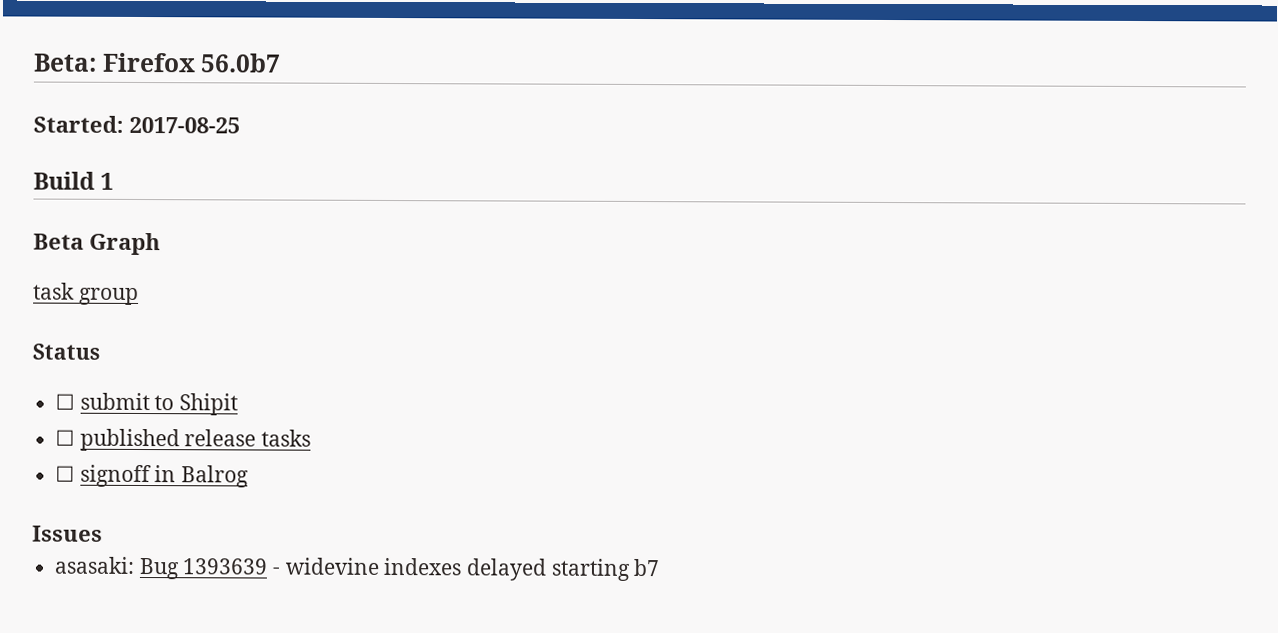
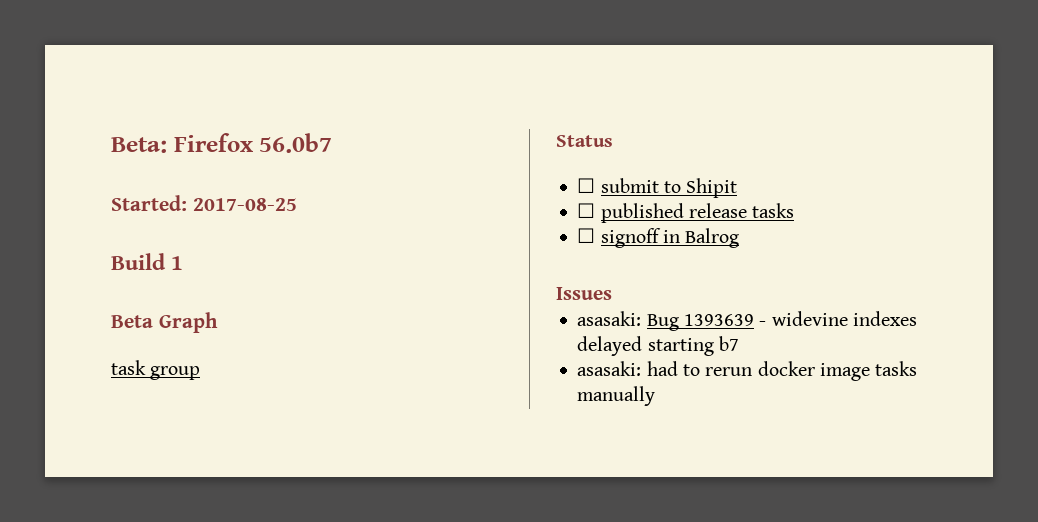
+ asasaki: had to rerun docker image tasks manually

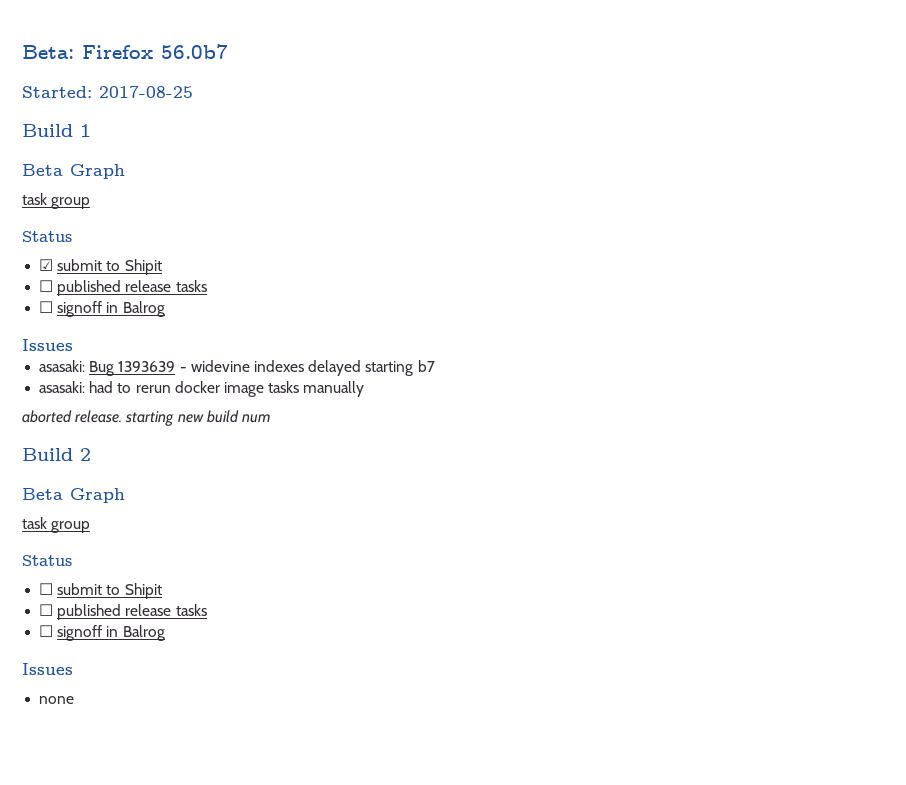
- ☐ submit to Shipit
+ ☑ submit to Shipit
+ aborted release. starting new build num
+ Build 2
+ Beta Graph
+ task group
+ Status
+ ☐ submit to Shipit
+ ☐ published release tasks
+ ☐ signoff in Balrog
+ Issues
+ none

